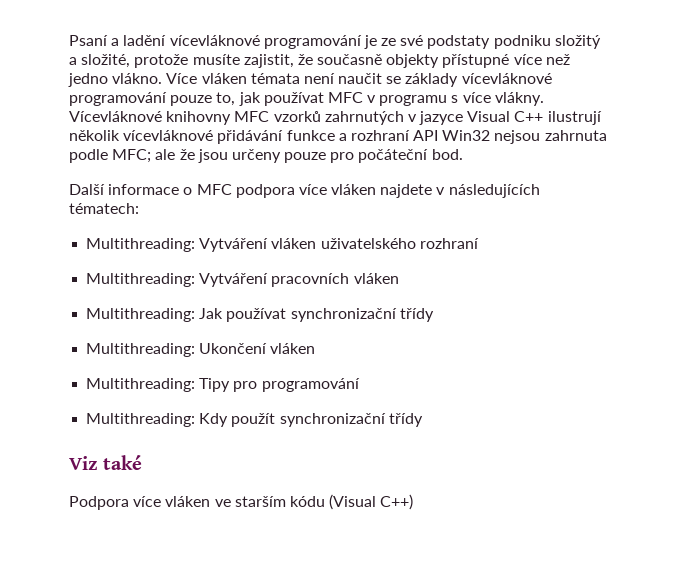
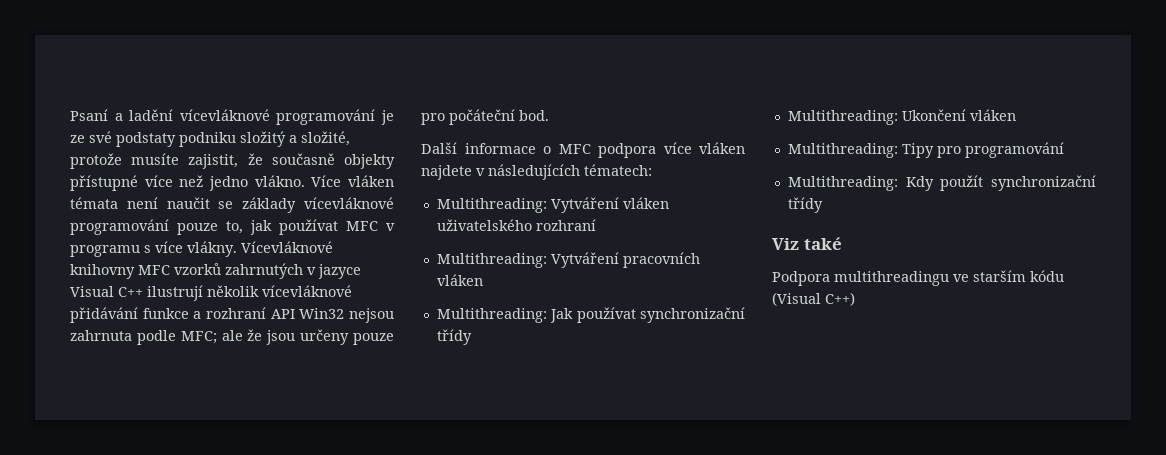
- Podpora více vláken ve starším kódu (Visual C++)
+ Podpora multithreadingu ve starším kódu (Visual C++)

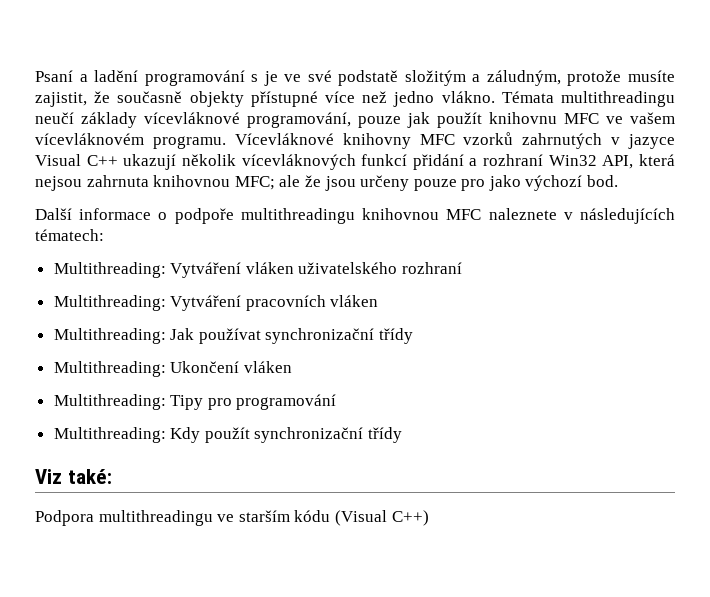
- Psaní a ladění vícevláknové programování je ze své podstaty podniku složitý a složité, protože musíte zajistit, že současně objekty přístupné více než jedno vlákno.
+ Psaní a ladění programování s je ve své podstatě složitým a záludným, protože musíte zajistit, že současně objekty přístupné více než jedno vlákno.
- Více vláken témata není naučit se základy vícevláknové programování pouze to, jak používat MFC v programu s více vlákny.
+ Témata multithreadingu neučí základy vícevláknové programování, pouze jak použít knihovnu MFC ve vašem vícevláknovém programu.
- Vícevláknové knihovny MFC vzorků zahrnutých v jazyce Visual C++ ilustrují několik vícevláknové přidávání funkce a rozhraní API Win32 nejsou zahrnuta podle MFC; ale že jsou určeny pouze pro počáteční bod.
+ Vícevláknové knihovny MFC vzorků zahrnutých v jazyce Visual C++ ukazují několik vícevláknových funkcí přidání a rozhraní Win32 API, která nejsou zahrnuta knihovnou MFC; ale že jsou určeny pouze pro jako výchozí bod.
- Další informace o MFC podpora více vláken najdete v následujících tématech:
+ Další informace o podpoře multithreadingu knihovnou MFC naleznete v následujících tématech:
- Viz také
+ Viz také:

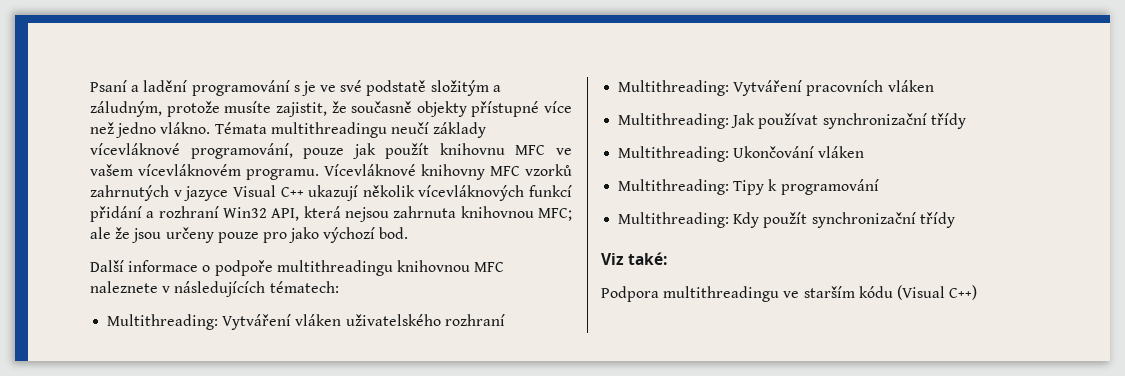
- Multithreading: Ukončení vláken
+ Multithreading: Ukončování vláken
- Multithreading: Tipy pro programování
+ Multithreading: Tipy k programování

